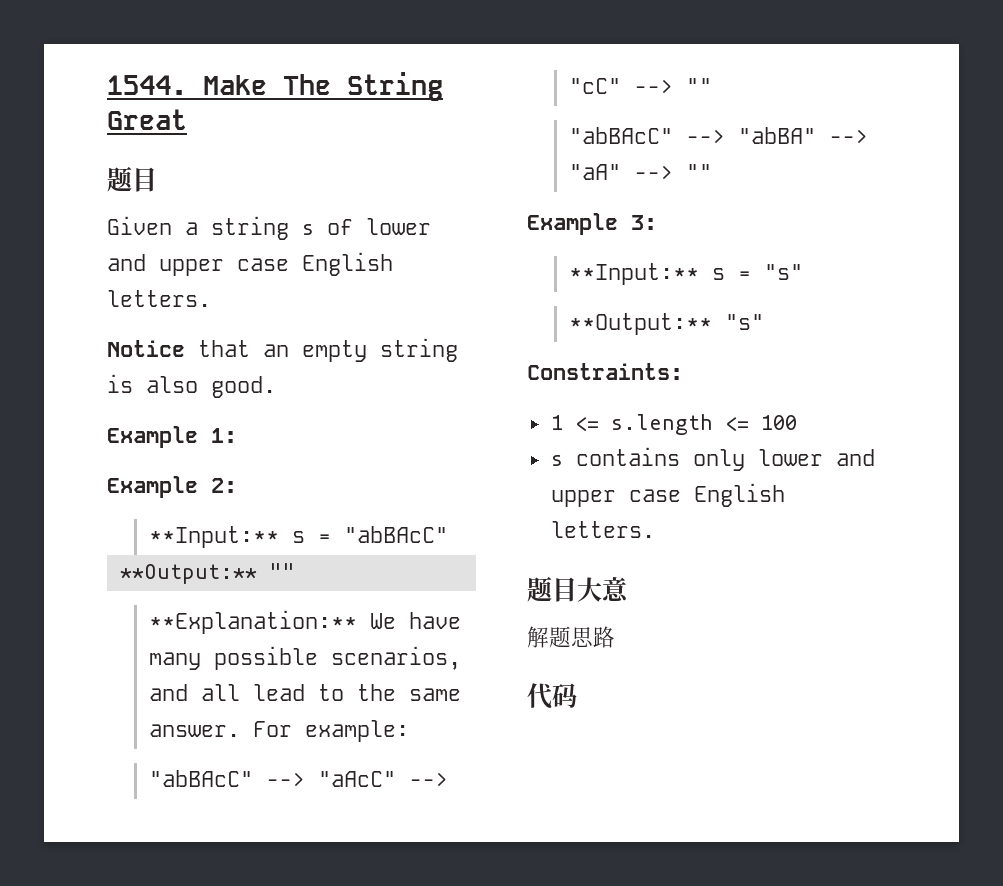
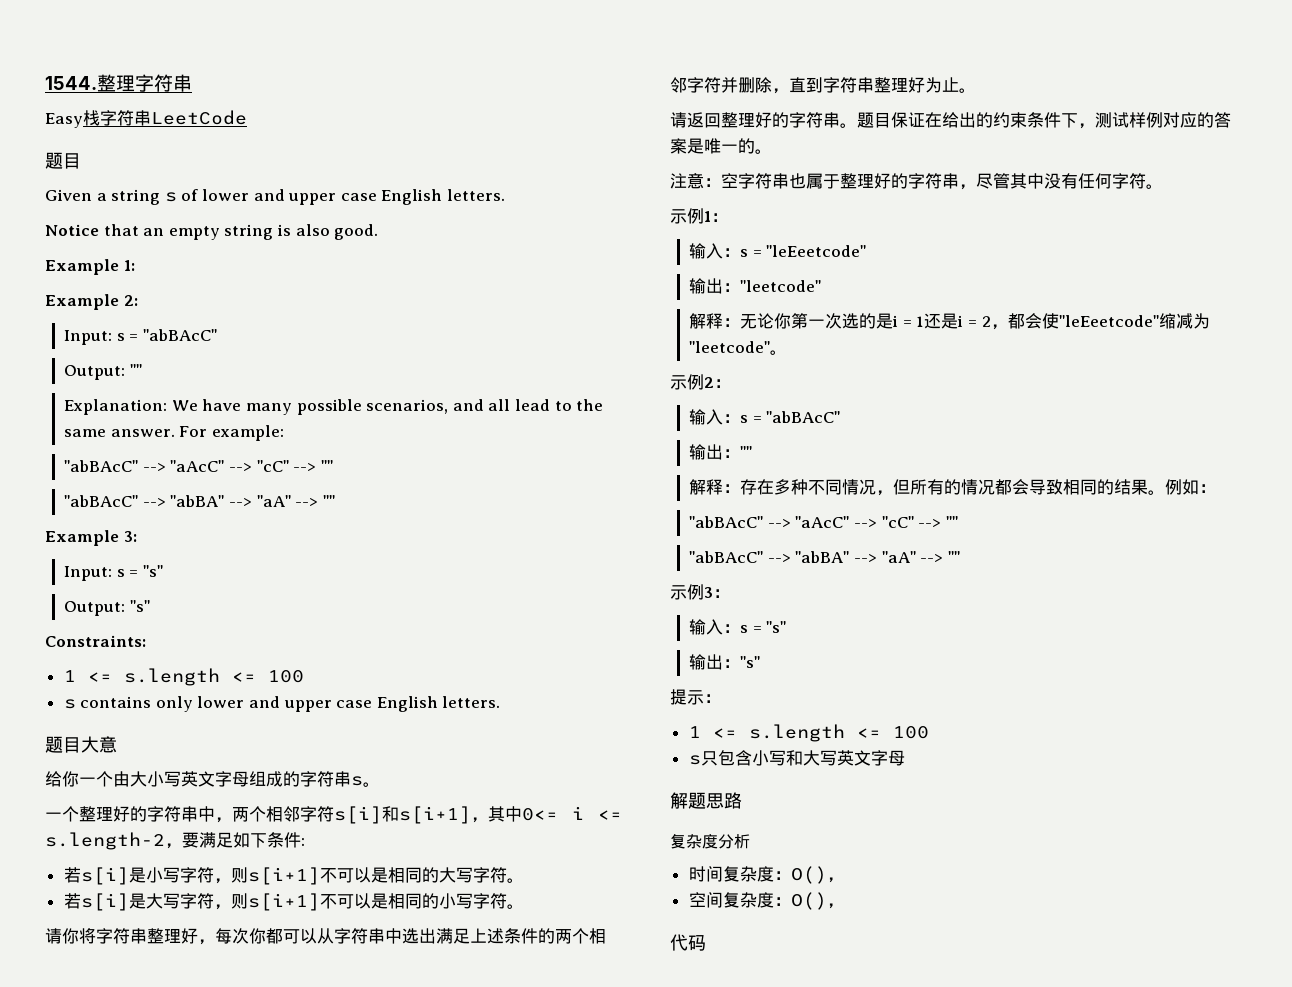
- Make The String Great
+ 整理字符串
+ Easy栈字符串LeetCode
- **Input:** s = "abBAcC"
- **Output:** ""
- **Explanation:** We have many possible scenarios, and all lead to the same answer.
+ Input: s = "abBAcC"
+ Output: ""
+ Explanation: We have many possible scenarios, and all lead to the same answer.
- **Input:** s = "s"
- **Output:** "s"
+ Input: s = "s"
+ Output: "s"
+ 给你一个由大小写英文字母组成的字符串s。
+ 一个整理好的字符串中，两个相邻字符s[i]和s[i+1]，其中0<= i <= s.length-2，要满足如下条件:
+ 若s[i]是小写字符，则s[i+1]不可以是相同的大写字符。
+ 若s[i]是大写字符，则s[i+1]不可以是相同的小写字符。
+ 请你将字符串整理好，每次你都可以从字符串中选出满足上述条件的两个相邻字符并删除，直到字符串整理好为止。
+ 请返回整理好的字符串。题目保证在给出的约束条件下，测试样例对应的答案是唯一的。
+ 注意：空字符串也属于整理好的字符串，尽管其中没有任何字符。
+ 示例1：
+ 输入：s = "leEeetcode"
+ 输出："leetcode"
+ 解释：无论你第一次选的是i = 1还是i = 2，都会使"leEeetcode"缩减为"leetcode"。
+ 示例2：
+ 输入：s = "abBAcC"
+ 输出：""
+ 解释：存在多种不同情况，但所有的情况都会导致相同的结果。例如：
+ "abBAcC" --> "aAcC" --> "cC" --> ""
+ "abBAcC" --> "abBA" --> "aA" --> ""
+ 示例3：
+ 输入：s = "s"
+ 输出："s"
+ 提示：
+ 1 <= s.length <= 100
+ s只包含小写和大写英文字母
  解题思路
+ 复杂度分析
+ 时间复杂度：O()，
+ 空间复杂度：O()，

